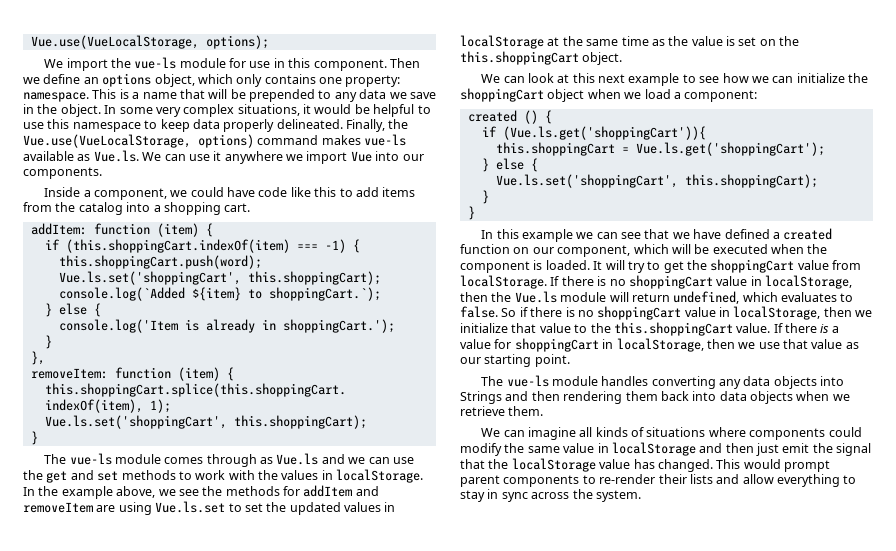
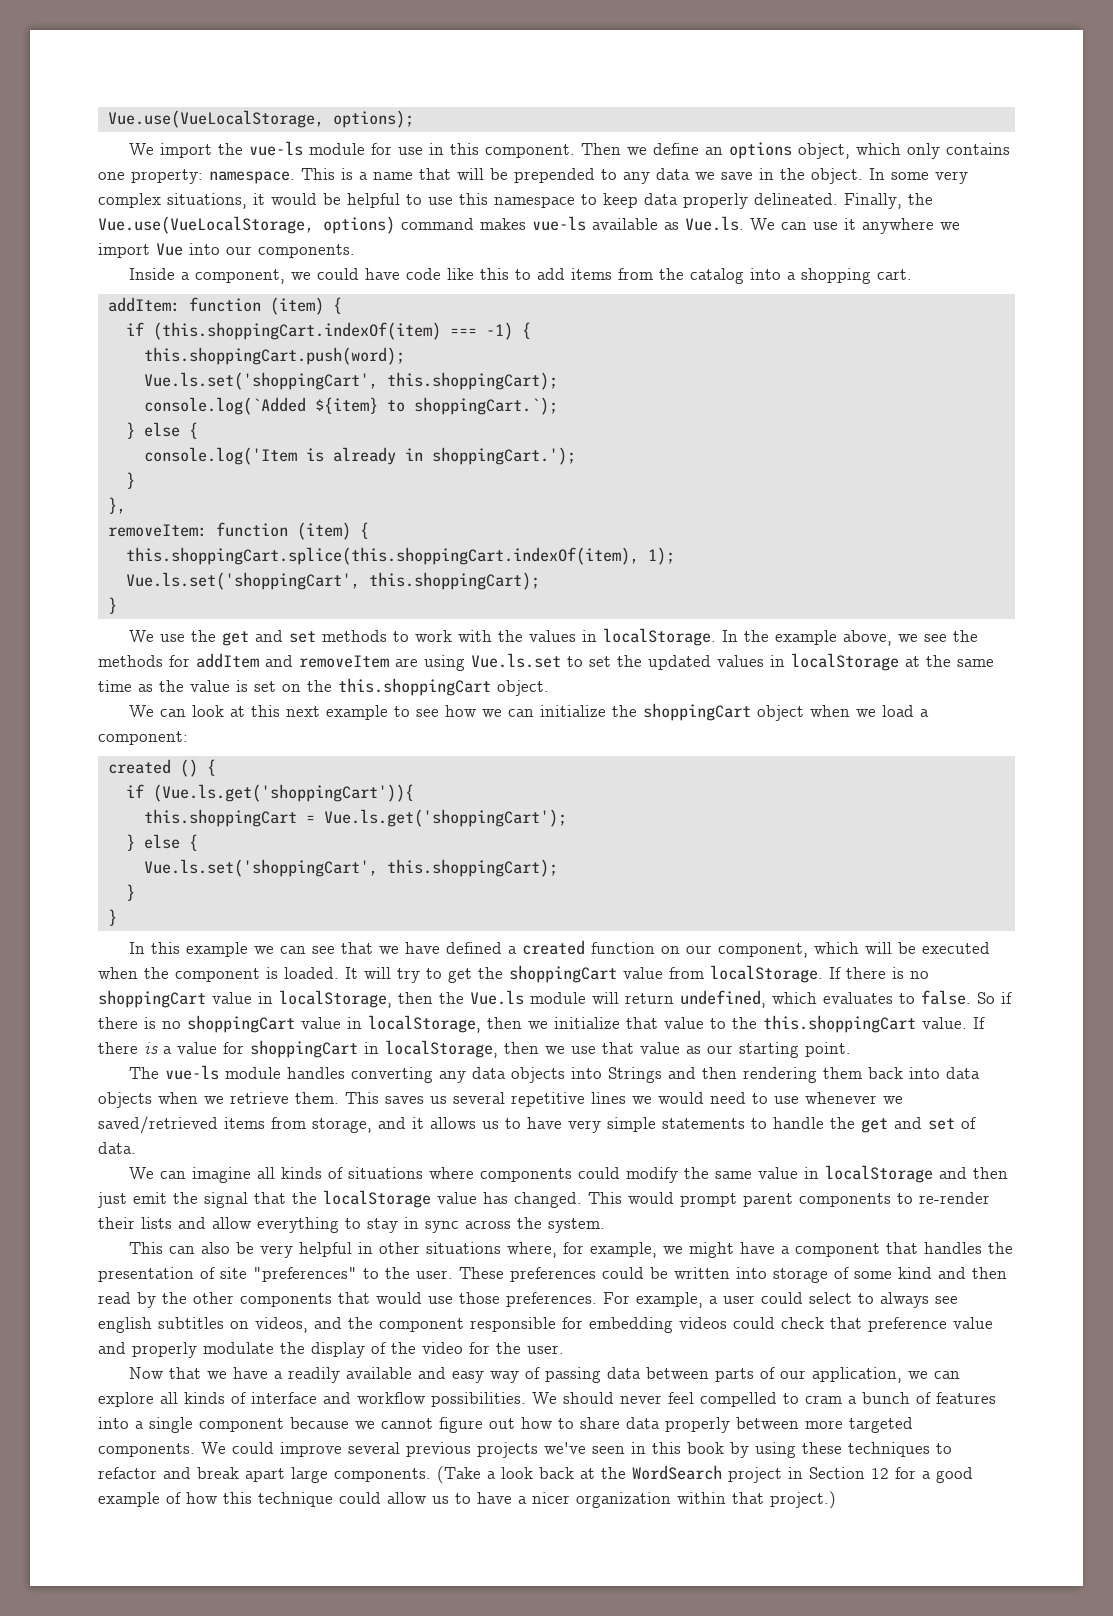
- The vue-ls module comes through as Vue.ls and we can use the get and set methods to work with the values in localStorage.
+ We use the get and set methods to work with the values in localStorage.
+ This saves us several repetitive lines we would need to use whenever we saved/retrieved items from storage, and it allows us to have very simple statements to handle the get and set of data.
+ This can also be very helpful in other situations where, for example, we might have a component that handles the presentation of site "preferences" to the user. These preferences could be written into storage of some kind and then read by the other components that would use those preferences. For example, a user could select to always see english subtitles on videos, and the component responsible for embedding videos could check that preference value and properly modulate the display of the video for the user.
+ Now that we have a readily available and easy way of passing data between parts of our application, we can explore all kinds of interface and workflow possibilities. We should never feel compelled to cram a bunch of features into a single component because we cannot figure out how to share data properly between more targeted components. We could improve several previous projects we've seen in this book by using these techniques to refactor and break apart large components. (Take a look back at the WordSearch project in Section 12 for a good example of how this technique could allow us to have a nicer organization within that project.)

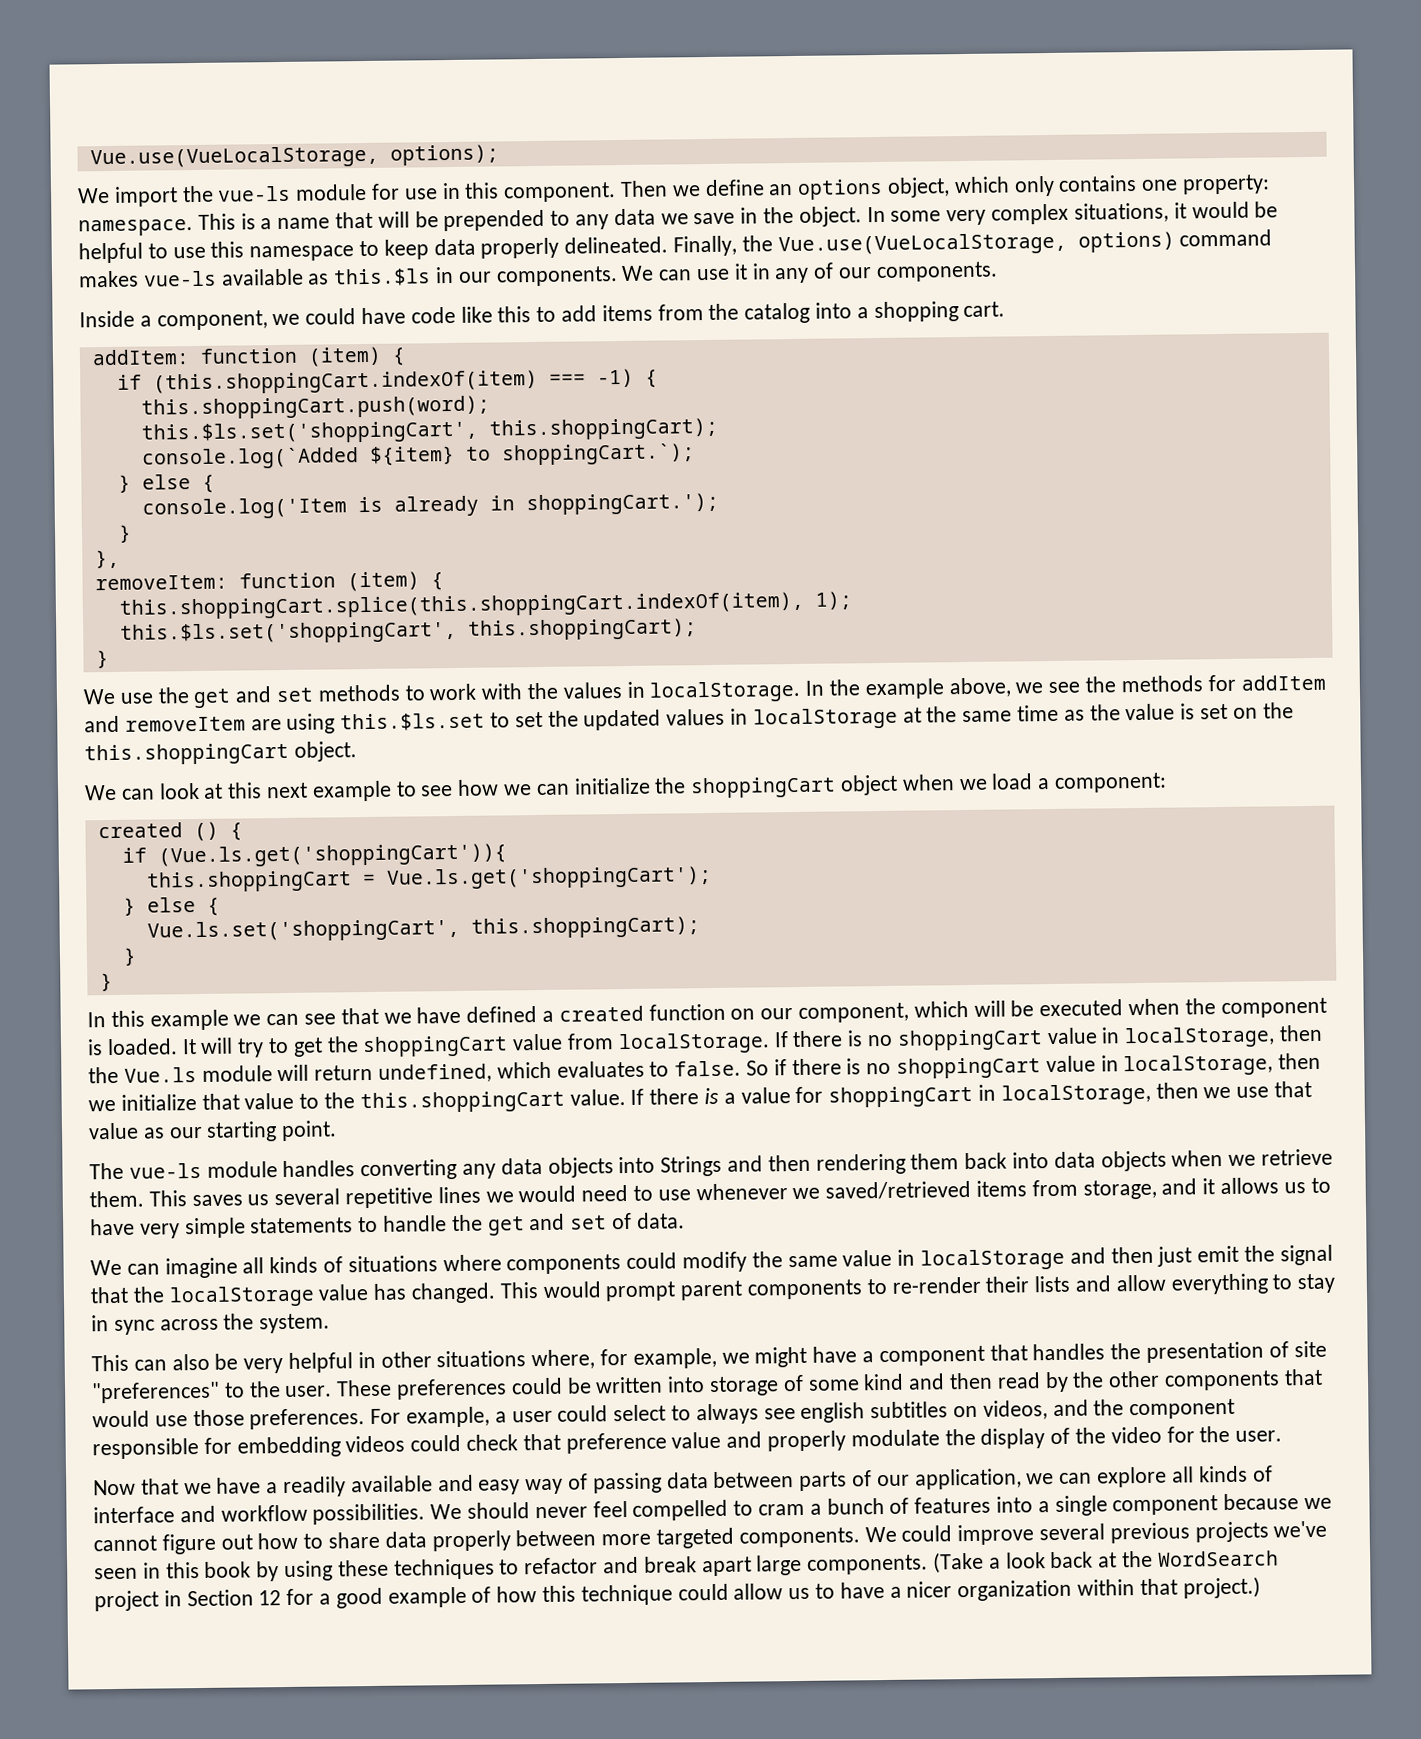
- Finally, the Vue.use(VueLocalStorage, options) command makes vue-ls available as Vue.ls. We can use it anywhere we import Vue into our components.
+ Finally, the Vue.use(VueLocalStorage, options) command makes vue-ls available as this.$ls in our components. We can use it in any of our components.
  this.shoppingCart.push(word);
- Vue.ls.set('shoppingCart', this.shoppingCart);
+ this.$ls.set('shoppingCart', this.shoppingCart);
  this.shoppingCart.splice(this.shoppingCart.indexOf(item), 1);
- Vue.ls.set('shoppingCart', this.shoppingCart);
+ this.$ls.set('shoppingCart', this.shoppingCart);
- In the example above, we see the methods for addItem and removeItem are using Vue.ls.set to set the updated values in localStorage at the same time as the value is set on the this.shoppingCart object.
+ In the example above, we see the methods for addItem and removeItem are using this.$ls.set to set the updated values in localStorage at the same time as the value is set on the this.shoppingCart object.

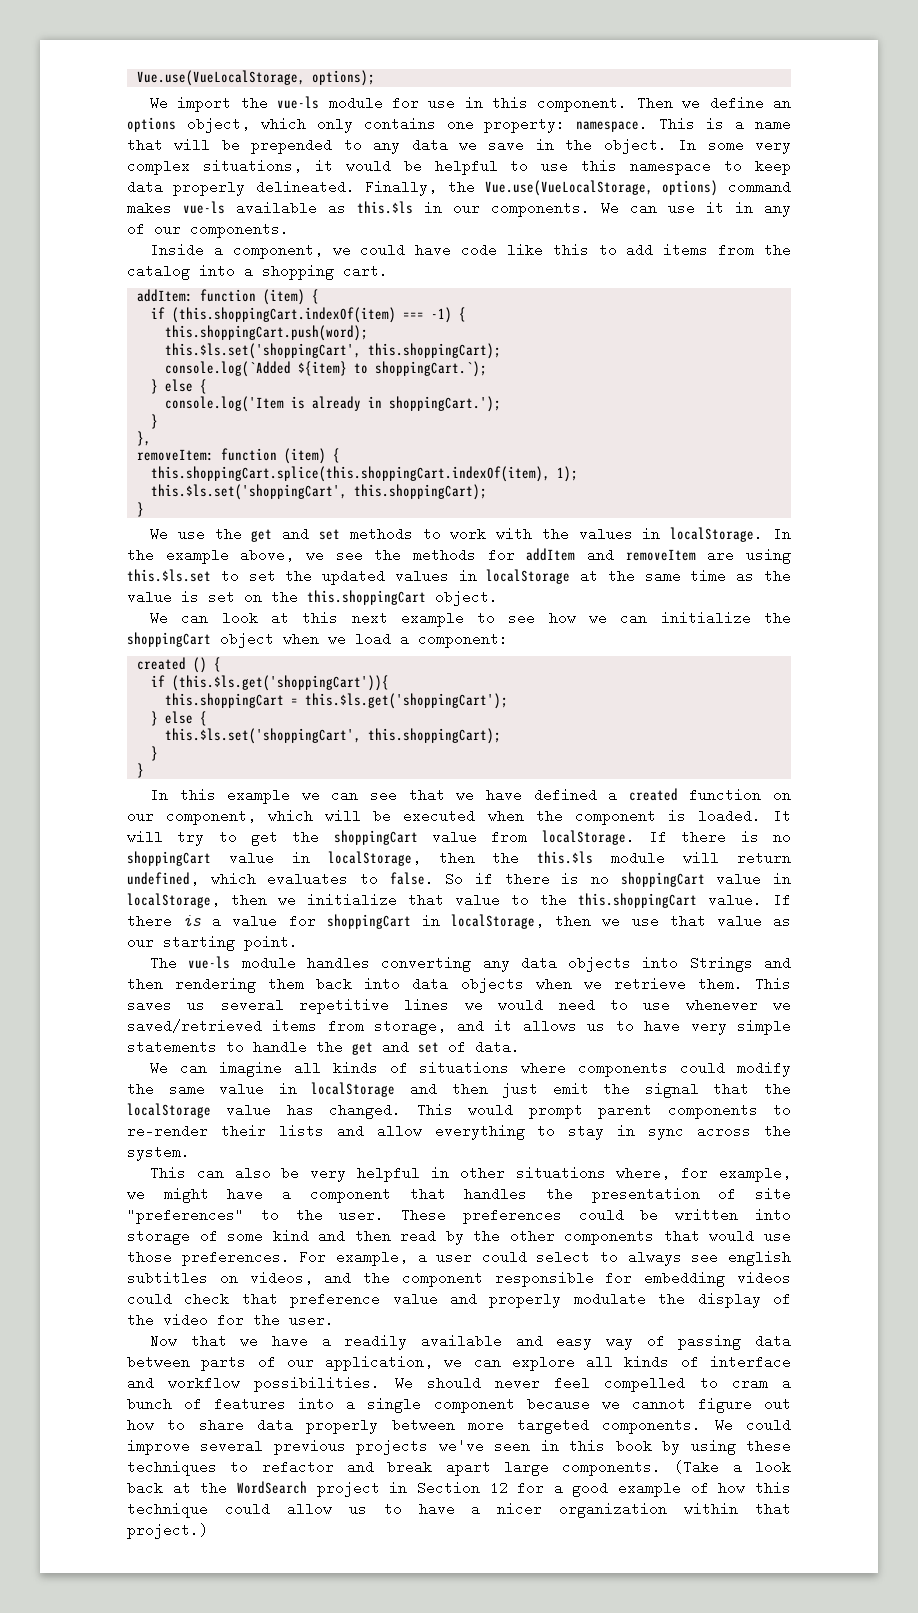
- if (Vue.ls.get('shoppingCart')){
+ if (this.$ls.get('shoppingCart')){
- this.shoppingCart = Vue.ls.get('shoppingCart');
+ this.shoppingCart = this.$ls.get('shoppingCart');
  } else {
- Vue.ls.set('shoppingCart', this.shoppingCart);
+ this.$ls.set('shoppingCart', this.shoppingCart);
- If there is no shoppingCart value in localStorage, then the Vue.ls module will return undefined, which evaluates to false.
+ If there is no shoppingCart value in localStorage, then the this.$ls module will return undefined, which evaluates to false.

